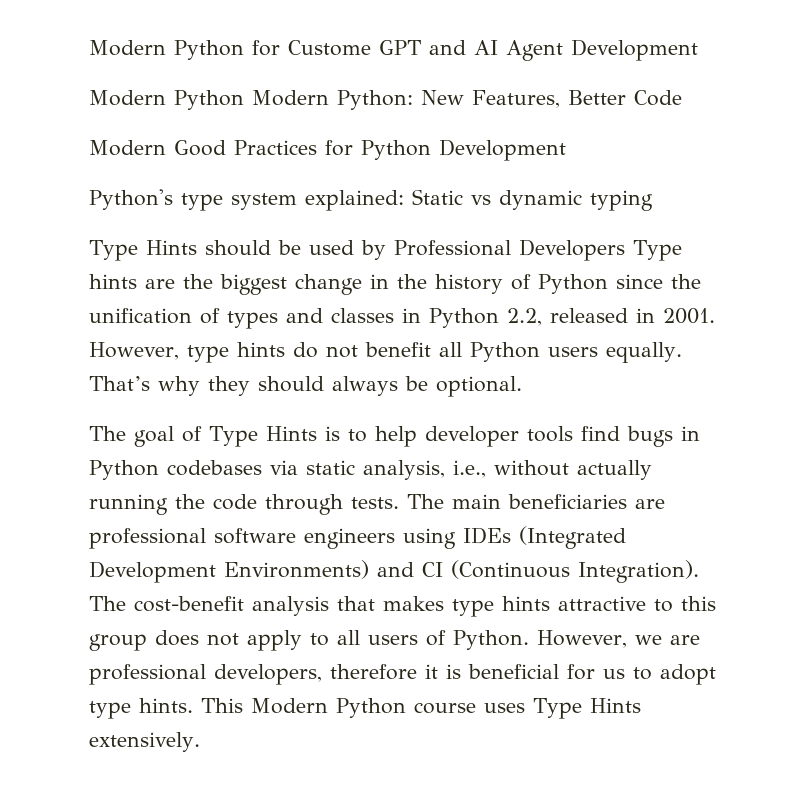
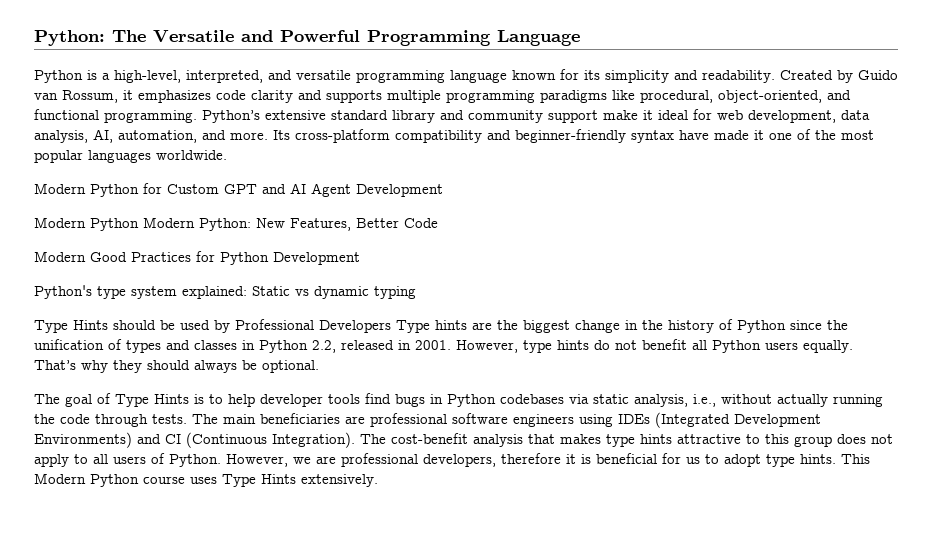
+ Python: The Versatile and Powerful Programming Language
+ Python is a high-level, interpreted, and versatile programming language known for its simplicity and readability. Created by Guido van Rossum, it emphasizes code clarity and supports multiple programming paradigms like procedural, object-oriented, and functional programming. Python’s extensive standard library and community support make it ideal for web development, data analysis, AI, automation, and more. Its cross-platform compatibility and beginner-friendly syntax have made it one of the most popular languages worldwide.
- Modern Python for Custome GPT and AI Agent Development
+ Modern Python for Custom GPT and AI Agent Development

